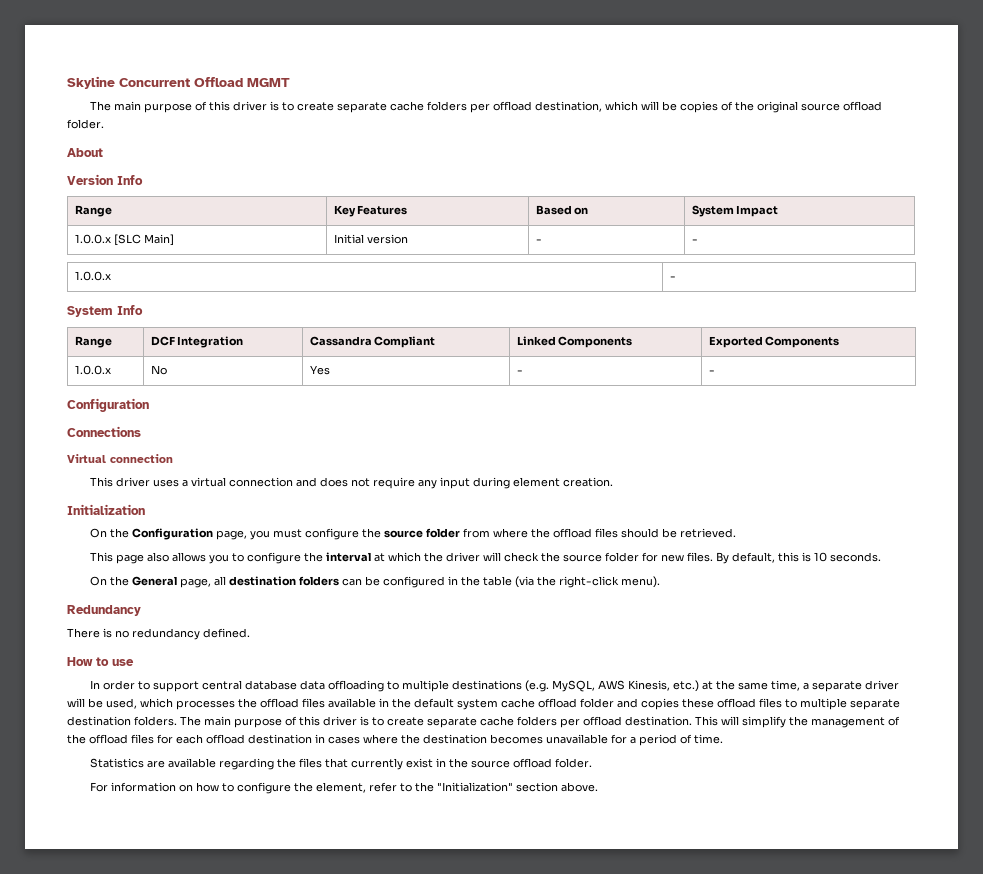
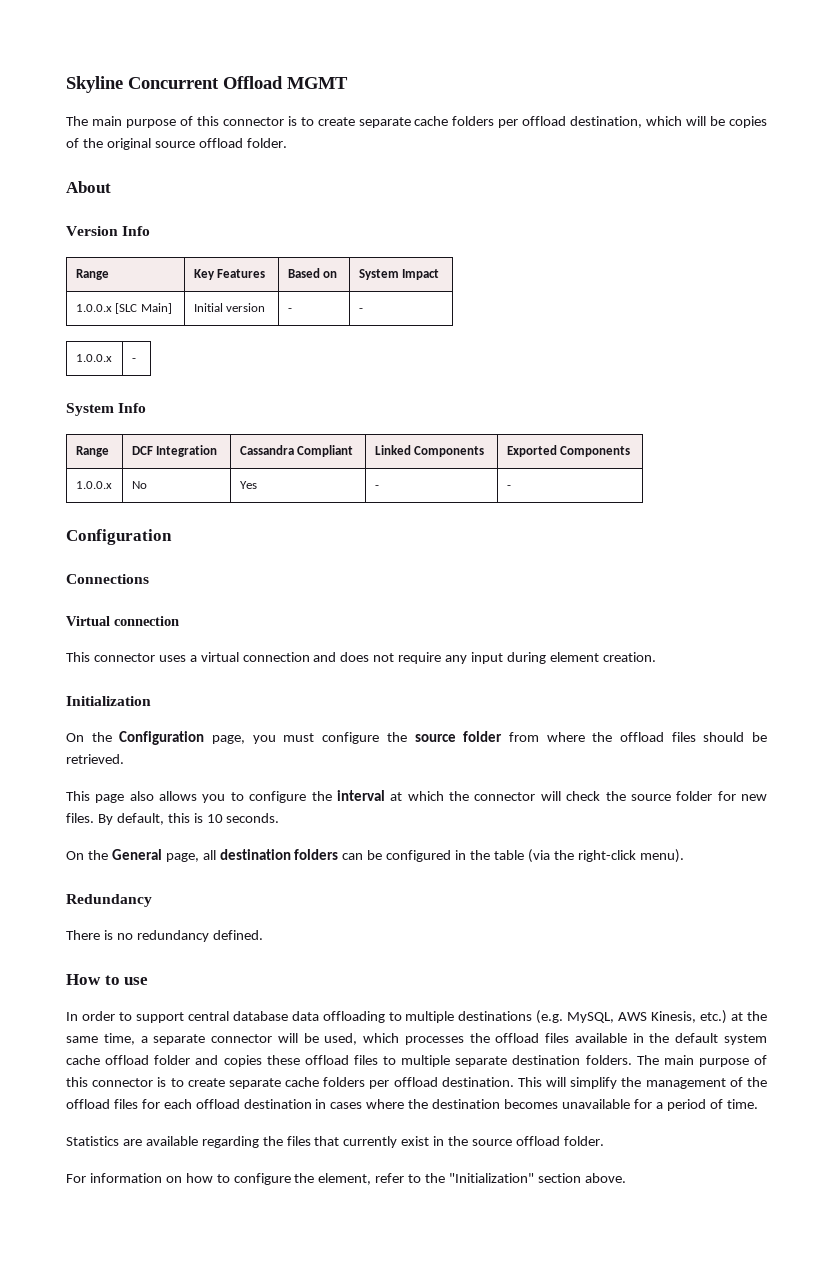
- The main purpose of this driver is to create separate cache folders per offload destination, which will be copies of the original source offload folder.
+ The main purpose of this connector is to create separate cache folders per offload destination, which will be copies of the original source offload folder.
- This driver uses a virtual connection and does not require any input during element creation.
+ This connector uses a virtual connection and does not require any input during element creation.
- This page also allows you to configure the interval at which the driver will check the source folder for new files.
+ This page also allows you to configure the interval at which the connector will check the source folder for new files.
- In order to support central database data offloading to multiple destinations (e.g. MySQL, AWS Kinesis, etc.) at the same time, a separate driver will be used, which processes the offload files available in the default system cache offload folder and copies these offload files to multiple separate destination folders.
+ In order to support central database data offloading to multiple destinations (e.g. MySQL, AWS Kinesis, etc.) at the same time, a separate connector will be used, which processes the offload files available in the default system cache offload folder and copies these offload files to multiple separate destination folders.
- The main purpose of this driver is to create separate cache folders per offload destination.
+ The main purpose of this connector is to create separate cache folders per offload destination.

